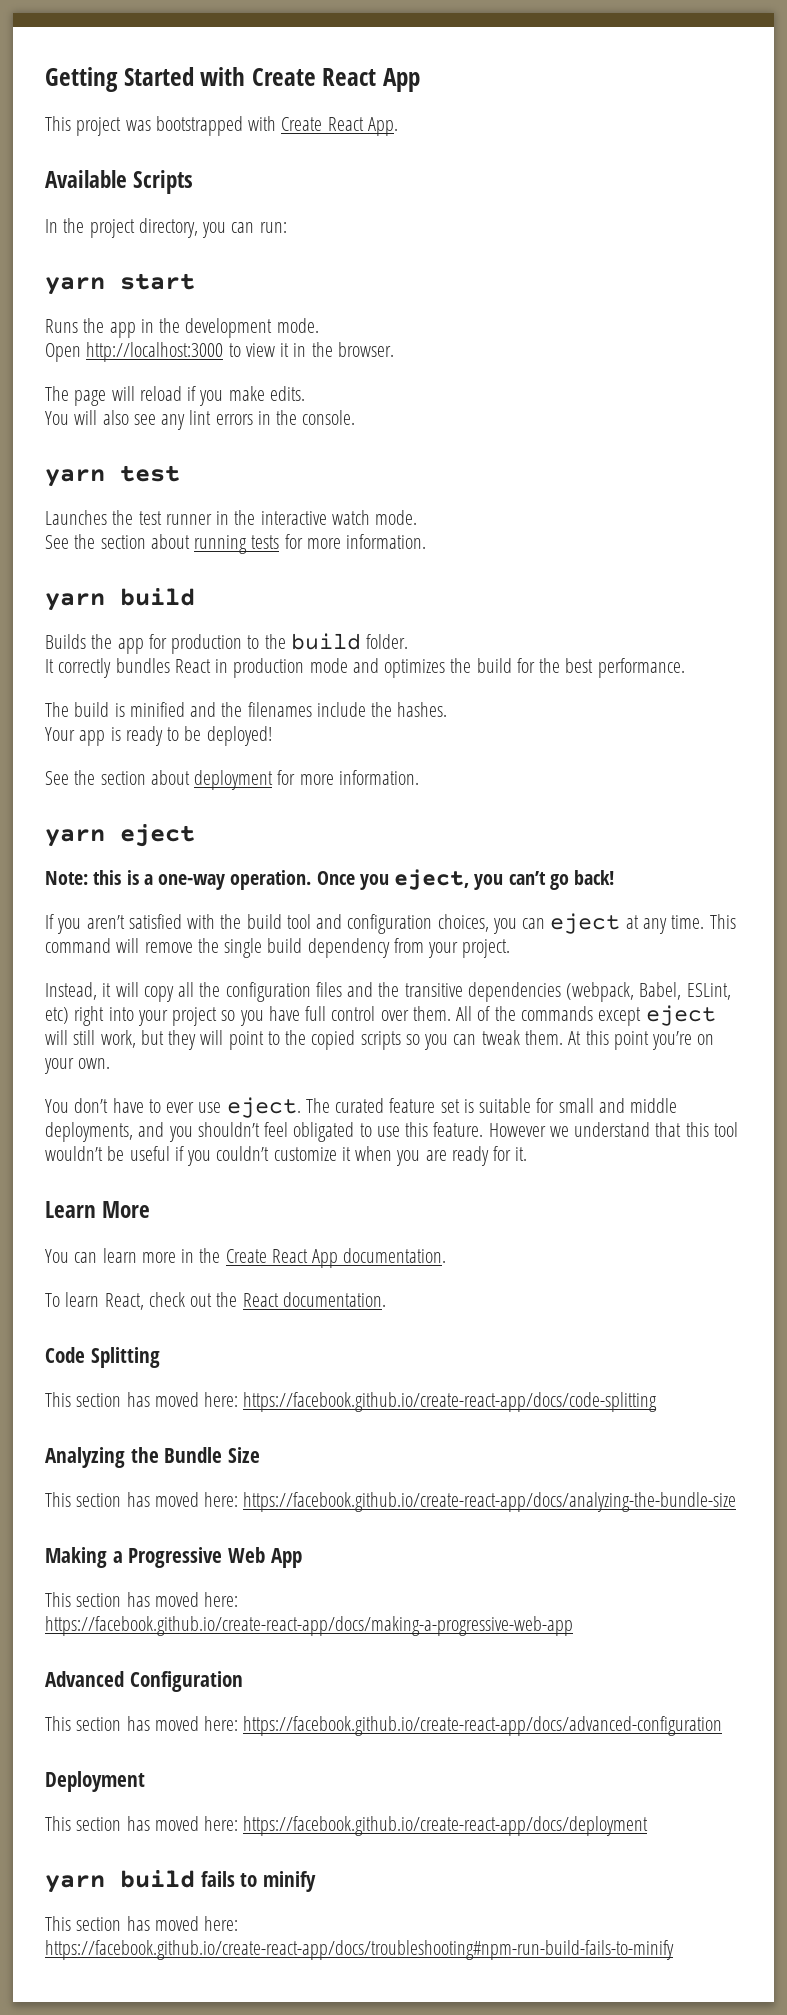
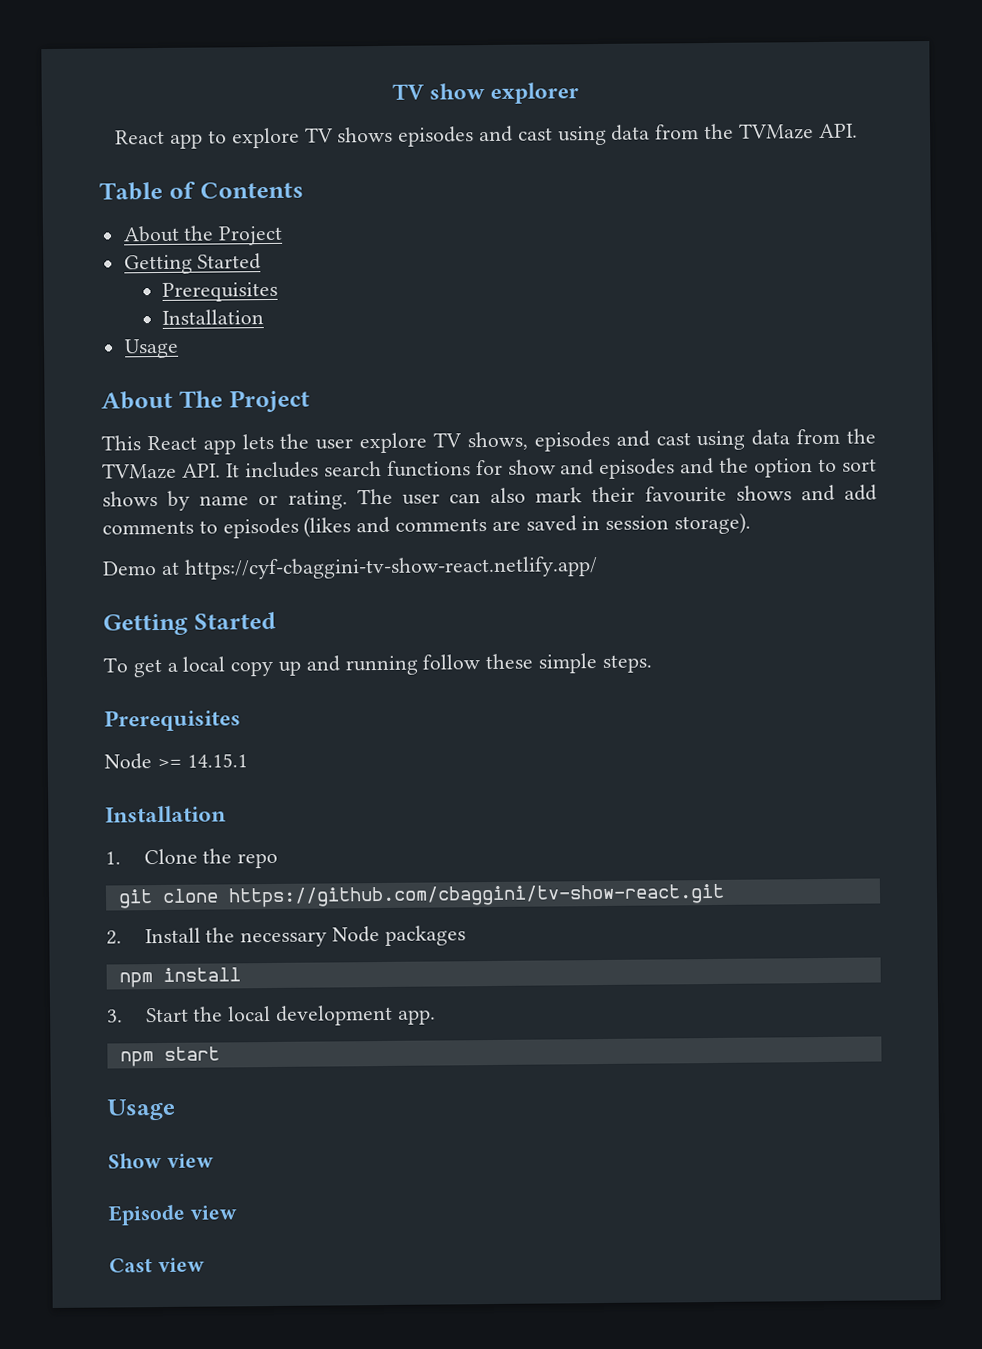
- Getting Started with Create React App
- This project was bootstrapped with Create React App.
- Available Scripts
- In the project directory, you can run:
- yarn start
- Runs the app in the development mode.
- Open http://localhost:3000 to view it in the browser.
- The page will reload if you make edits.
- You will also see any lint errors in the console.
- yarn test
- Launches the test runner in the interactive watch mode.
- See the section about running tests for more information.
- yarn build
- Builds the app for production to the build folder.
- It correctly bundles React in production mode and optimizes the build for the best performance.
- The build is minified and the filenames include the hashes.
- Your app is ready to be deployed!
- See the section about deployment for more information.
- yarn eject
- Note: this is a one-way operation. Once you eject, you can’t go back!
- If you aren’t satisfied with the build tool and configuration choices, you can eject at any time. This command will remove the single build dependency from your project.
- Instead, it will copy all the configuration files and the transitive dependencies (webpack, Babel, ESLint, etc) right into your project so you have full control over them. All of the commands except eject will still work, but they will point to the copied scripts so you can tweak them. At this point you’re on your own.
- You don’t have to ever use eject. The curated feature set is suitable for small and middle deployments, and you shouldn’t feel obligated to use this feature. However we understand that this tool wouldn’t be useful if you couldn’t customize it when you are ready for it.
- Learn More
- You can learn more in the Create React App documentation.
- To learn React, check out the React documentation.
- Code Splitting
- This section has moved here: https://facebook.github.io/create-react-app/docs/code-splitting
- Analyzing the Bundle Size
- This section has moved here: https://facebook.github.io/create-react-app/docs/analyzing-the-bundle-size
- Making a Progressive Web App
- This section has moved here: https://facebook.github.io/create-react-app/docs/making-a-progressive-web-app
- Advanced Configuration
- This section has moved here: https://facebook.github.io/create-react-app/docs/advanced-configuration
- Deployment
- This section has moved here: https://facebook.github.io/create-react-app/docs/deployment
- yarn build fails to minify
- This section has moved here: https://facebook.github.io/create-react-app/docs/troubleshooting#npm-run-build-fails-to-minify
+ TV show explorer
+ React app to explore TV shows episodes and cast using data from the TVMaze API.
+ Table of Contents
+ About the Project
+ Getting Started
+ Prerequisites
+ Installation
+ Usage
+ About The Project
+ This React app lets the user explore TV shows, episodes and cast using data from the TVMaze API. It includes search functions for show and episodes and the option to sort shows by name or rating. The user can also mark their favourite shows and add comments to episodes (likes and comments are saved in session storage).
+ Demo at https://cyf-cbaggini-tv-show-react.netlify.app/
+ Getting Started
+ To get a local copy up and running follow these simple steps.
+ Prerequisites
+ Node >= 14.15.1
+ Installation
+ 1. Clone the repo
+ git clone https://github.com/cbaggini/tv-show-react.git
+ 2. Install the necessary Node packages
+ npm install
+ 3. Start the local development app.
+ npm start
+ Usage
+ Show view
+ Episode view
+ Cast view

